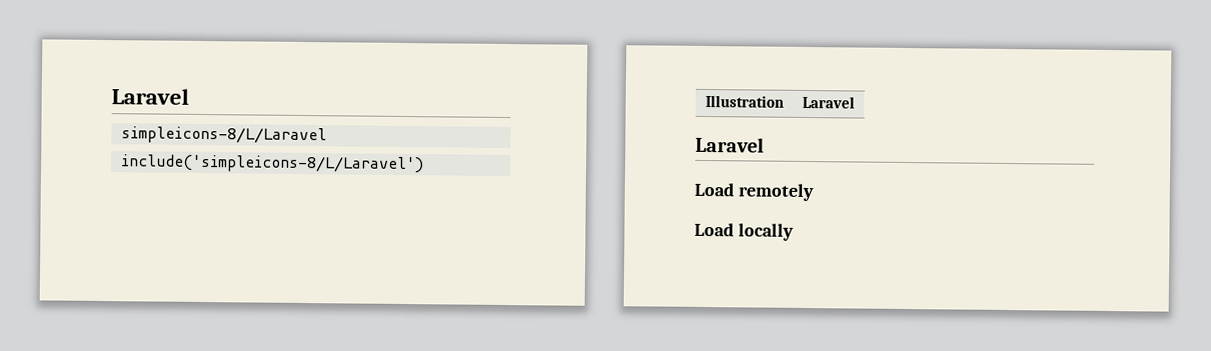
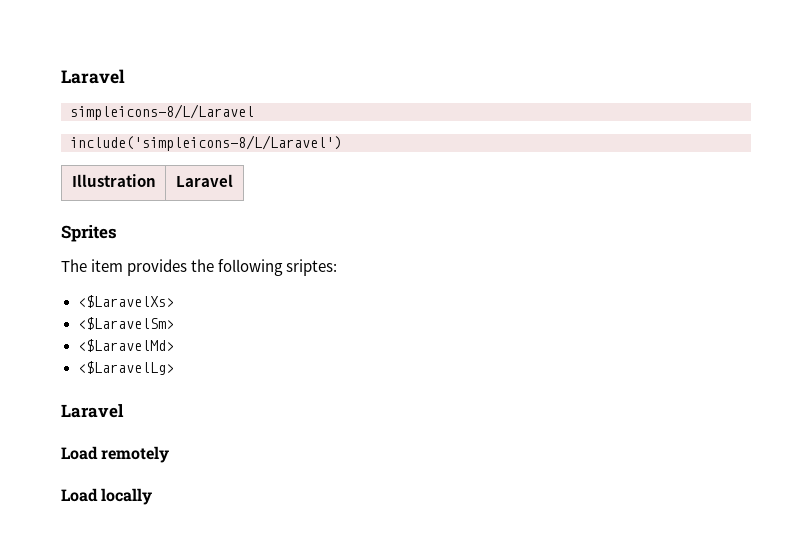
+ Sprites
+ The item provides the following sriptes:
+ <$LaravelXs>
+ <$LaravelSm>
+ <$LaravelMd>
+ <$LaravelLg>

